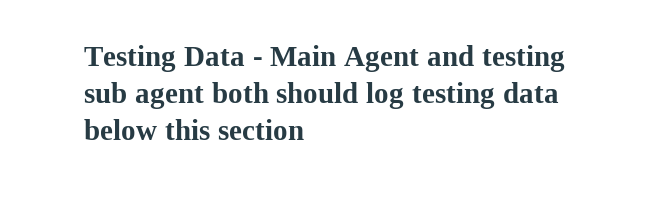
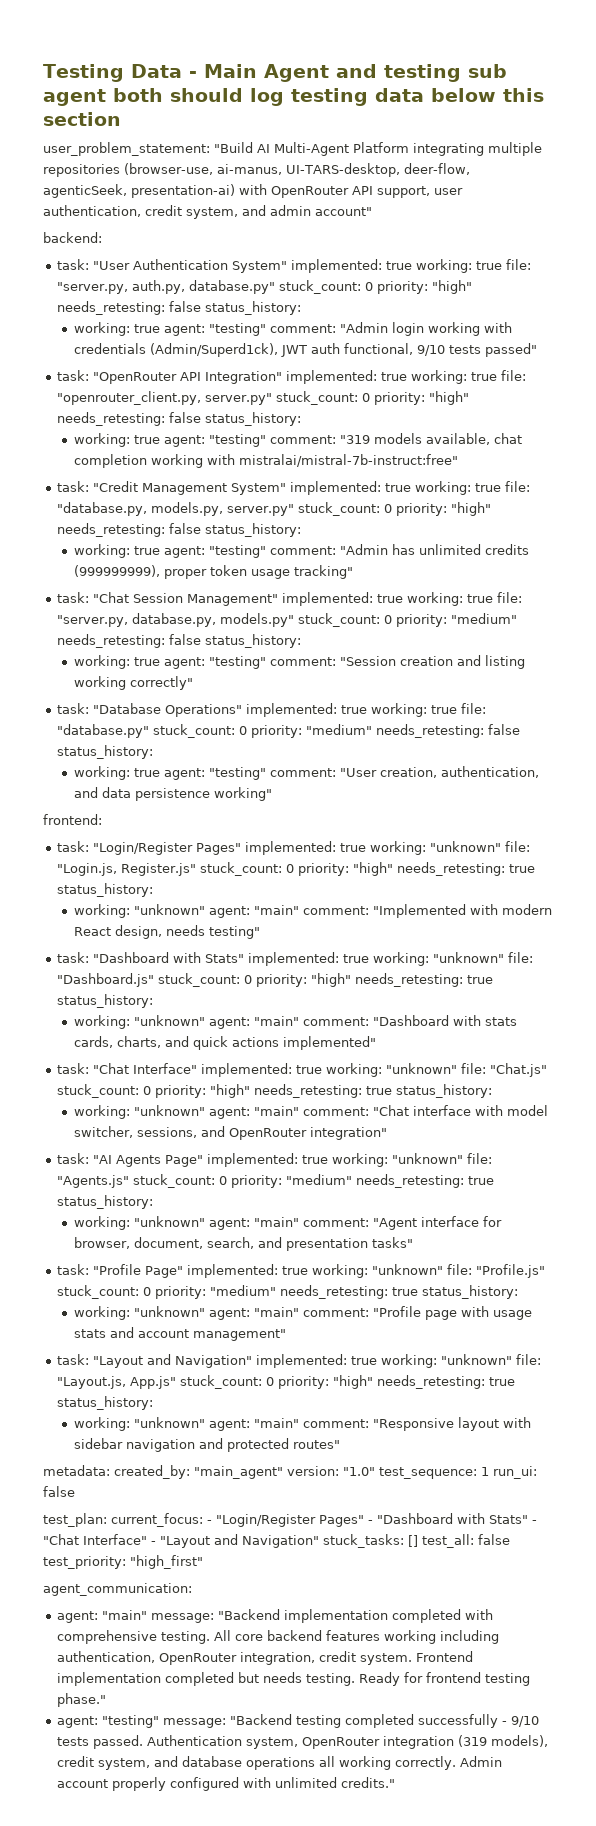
+ user_problem_statement: "Build AI Multi-Agent Platform integrating multiple repositories (browser-use, ai-manus, UI-TARS-desktop, deer-flow, agenticSeek, presentation-ai) with OpenRouter API support, user authentication, credit system, and admin account"
+ backend:
+ task: "User Authentication System" implemented: true working: true file: "server.py, auth.py, database.py" stuck_count: 0 priority: "high" needs_retesting: false status_history:
+ working: true agent: "testing" comment: "Admin login working with credentials (Admin/Superd1ck), JWT auth functional, 9/10 tests passed"
+ task: "OpenRouter API Integration" implemented: true working: true file: "openrouter_client.py, server.py" stuck_count: 0 priority: "high" needs_retesting: false status_history:
+ working: true agent: "testing" comment: "319 models available, chat completion working with mistralai/mistral-7b-instruct:free"
+ task: "Credit Management System" implemented: true working: true file: "database.py, models.py, server.py" stuck_count: 0 priority: "high" needs_retesting: false status_history:
+ working: true agent: "testing" comment: "Admin has unlimited credits (999999999), proper token usage tracking"
+ task: "Chat Session Management" implemented: true working: true file: "server.py, database.py, models.py" stuck_count: 0 priority: "medium" needs_retesting: false status_history:
+ working: true agent: "testing" comment: "Session creation and listing working correctly"
+ task: "Database Operations" implemented: true working: true file: "database.py" stuck_count: 0 priority: "medium" needs_retesting: false status_history:
+ working: true agent: "testing" comment: "User creation, authentication, and data persistence working"
+ frontend:
+ task: "Login/Register Pages" implemented: true working: "unknown" file: "Login.js, Register.js" stuck_count: 0 priority: "high" needs_retesting: true status_history:
+ working: "unknown" agent: "main" comment: "Implemented with modern React design, needs testing"
+ task: "Dashboard with Stats" implemented: true working: "unknown" file: "Dashboard.js" stuck_count: 0 priority: "high" needs_retesting: true status_history:
+ working: "unknown" agent: "main" comment: "Dashboard with stats cards, charts, and quick actions implemented"
+ task: "Chat Interface" implemented: true working: "unknown" file: "Chat.js" stuck_count: 0 priority: "high" needs_retesting: true status_history:
+ working: "unknown" agent: "main" comment: "Chat interface with model switcher, sessions, and OpenRouter integration"
+ task: "AI Agents Page" implemented: true working: "unknown" file: "Agents.js" stuck_count: 0 priority: "medium" needs_retesting: true status_history:
+ working: "unknown" agent: "main" comment: "Agent interface for browser, document, search, and presentation tasks"
+ task: "Profile Page" implemented: true working: "unknown" file: "Profile.js" stuck_count: 0 priority: "medium" needs_retesting: true status_history:
+ working: "unknown" agent: "main" comment: "Profile page with usage stats and account management"
+ task: "Layout and Navigation" implemented: true working: "unknown" file: "Layout.js, App.js" stuck_count: 0 priority: "high" needs_retesting: true status_history:
+ working: "unknown" agent: "main" comment: "Responsive layout with sidebar navigation and protected routes"
+ metadata: created_by: "main_agent" version: "1.0" test_sequence: 1 run_ui: false
+ test_plan: current_focus: - "Login/Register Pages" - "Dashboard with Stats" - "Chat Interface" - "Layout and Navigation" stuck_tasks: [] test_all: false test_priority: "high_first"
+ agent_communication:
+ agent: "main" message: "Backend implementation completed with comprehensive testing. All core backend features working including authentication, OpenRouter integration, credit system. Frontend implementation completed but needs testing. Ready for frontend testing phase."
+ agent: "testing" message: "Backend testing completed successfully - 9/10 tests passed. Authentication system, OpenRouter integration (319 models), credit system, and database operations all working correctly. Admin account properly configured with unlimited credits."

